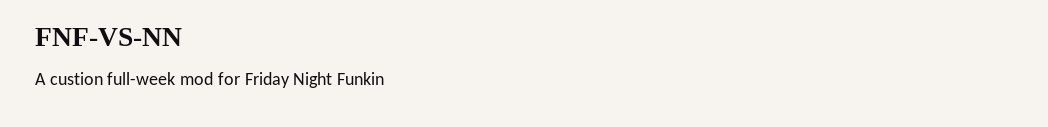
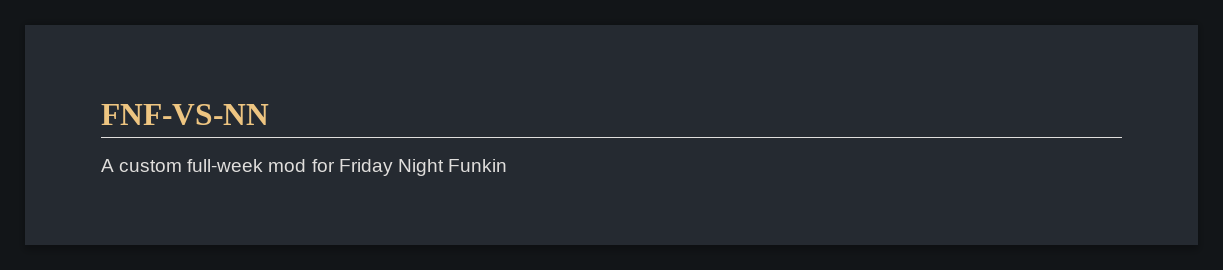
- A custion full-week mod for Friday Night Funkin
+ A custom full-week mod for Friday Night Funkin

